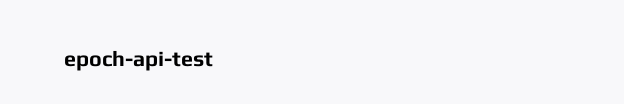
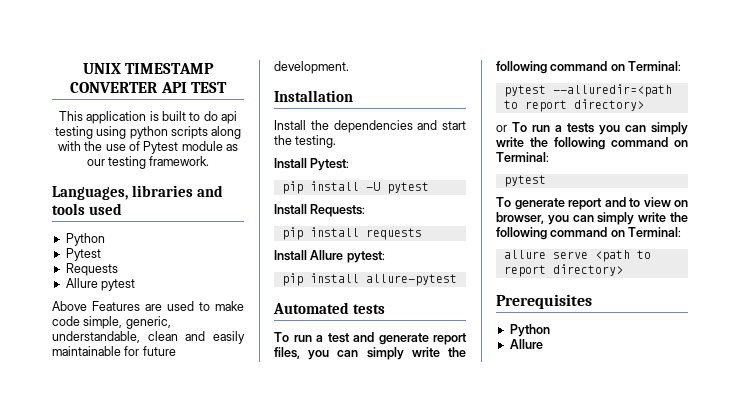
- epoch-api-test
+ UNIX TIMESTAMP CONVERTER API TEST
+ This application is built to do api testing using python scripts along with the use of Pytest module as our testing framework.
+ Languages, libraries and tools used
+ Python
+ Pytest
+ Requests
+ Allure pytest
+ Above Features are used to make code simple, generic, understandable, clean and easily maintainable for future development.
+ Installation
+ Install the dependencies and start the testing.
+ Install Pytest:
+ pip install -U pytest
+ Install Requests:
+ pip install requests
+ Install Allure pytest:
+ pip install allure-pytest
+ Automated tests
+ To run a test and generate report files, you can simply write the following command on Terminal:
+ pytest --alluredir=<path to report directory>
+ or To run a tests you can simply write the following command on Terminal:
+ pytest
+ To generate report and to view on browser, you can simply write the following command on Terminal:
+ allure serve <path to report directory>
+ Prerequisites
+ Python
+ Allure

